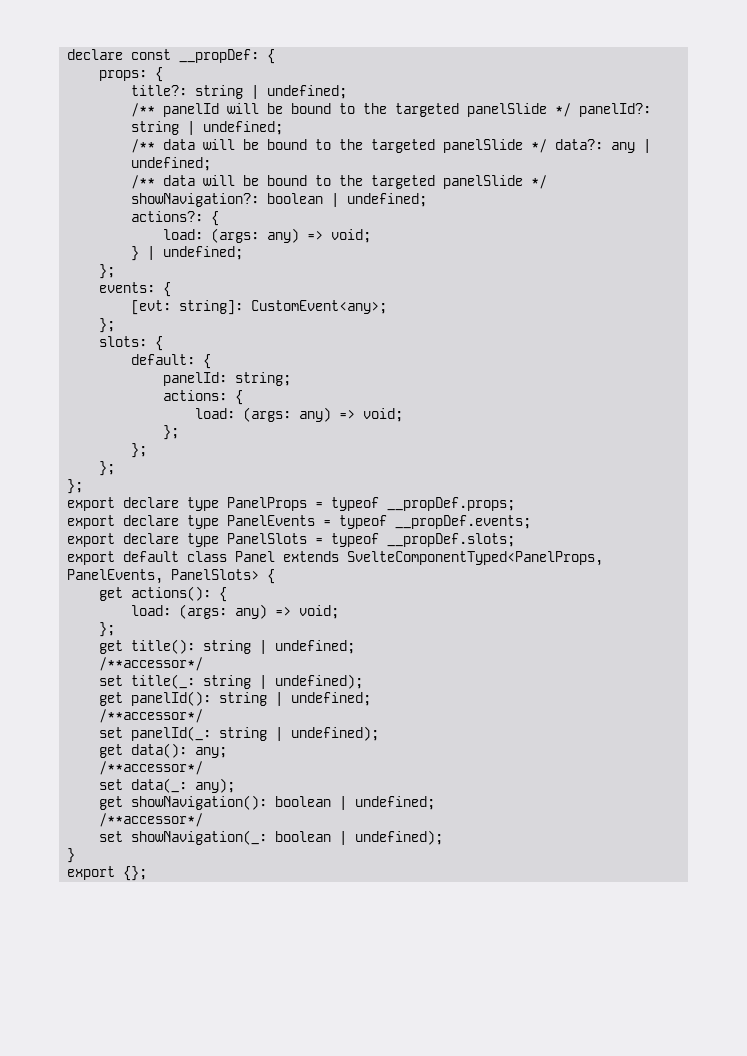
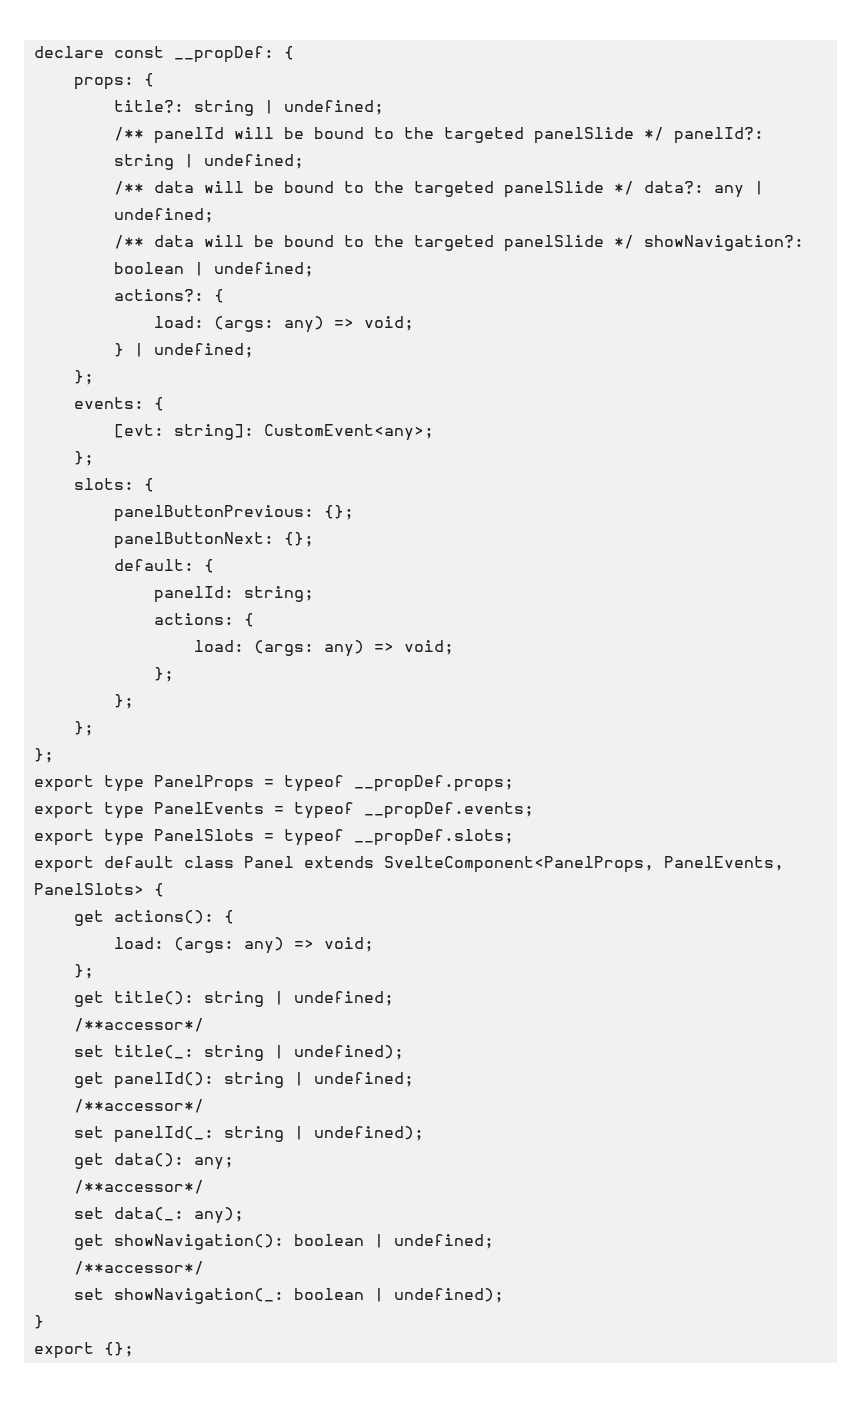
+ panelButtonPrevious: {};
+ panelButtonNext: {};
- export declare type PanelProps = typeof __propDef.props;
+ export type PanelProps = typeof __propDef.props;
- export declare type PanelEvents = typeof __propDef.events;
+ export type PanelEvents = typeof __propDef.events;
- export declare type PanelSlots = typeof __propDef.slots;
+ export type PanelSlots = typeof __propDef.slots;
- export default class Panel extends SvelteComponentTyped<PanelProps, PanelEvents, PanelSlots> {
+ export default class Panel extends SvelteComponent<PanelProps, PanelEvents, PanelSlots> {

